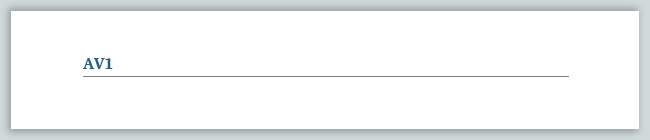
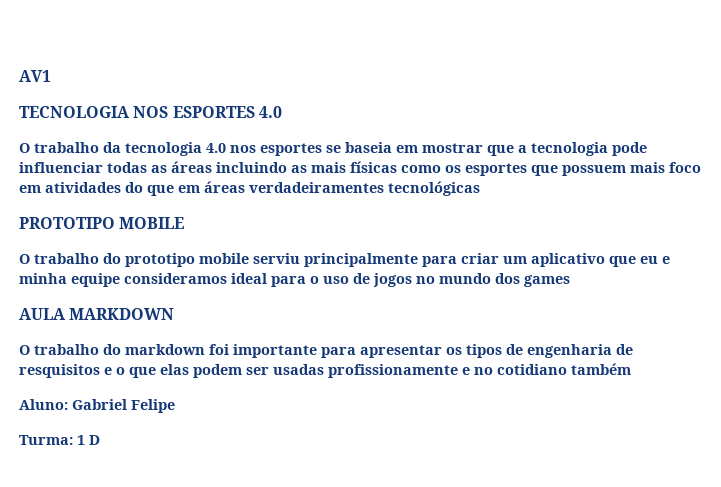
+ TECNOLOGIA NOS ESPORTES 4.0
+ O trabalho da tecnologia 4.0 nos esportes se baseia em mostrar que a tecnologia pode influenciar todas as áreas incluindo as mais físicas como os esportes que possuem mais foco em atividades do que em áreas verdadeiramentes tecnológicas
+ PROTOTIPO MOBILE
+ O trabalho do prototipo mobile serviu principalmente para criar um aplicativo que eu e minha equipe consideramos ideal para o uso de jogos no mundo dos games
+ AULA MARKDOWN
+ O trabalho do markdown foi importante para apresentar os tipos de engenharia de resquisitos e o que elas podem ser usadas profissionamente e no cotidiano também
+ Aluno: Gabriel Felipe
+ Turma: 1 D

